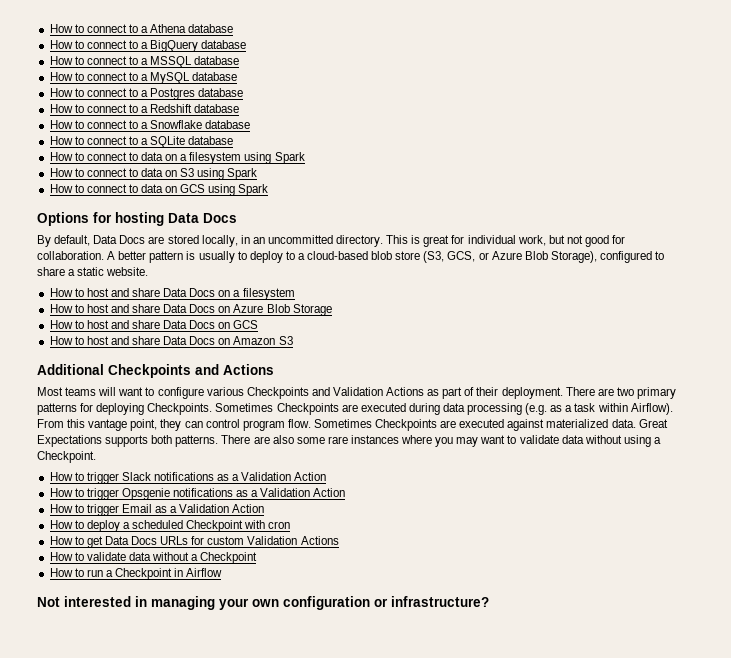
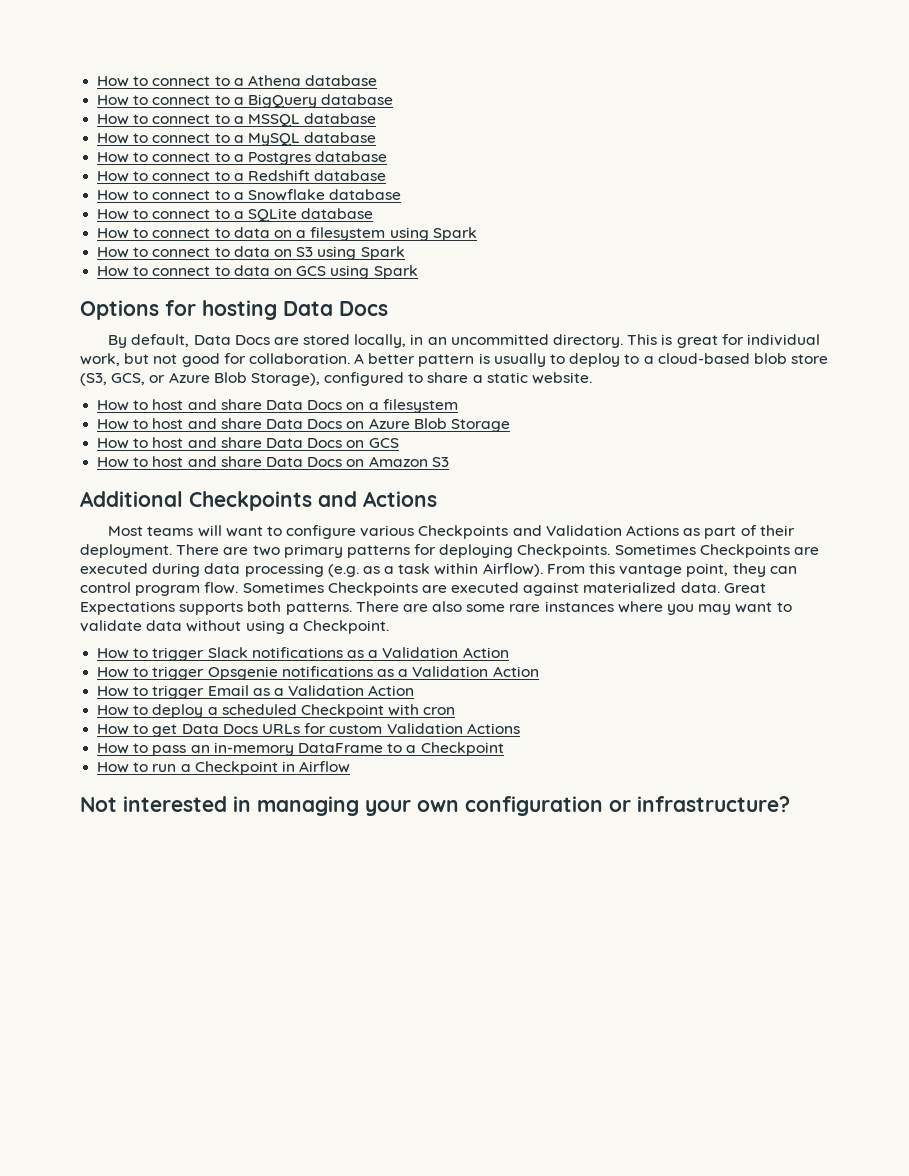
- How to validate data without a Checkpoint
+ How to pass an in-memory DataFrame to a Checkpoint

